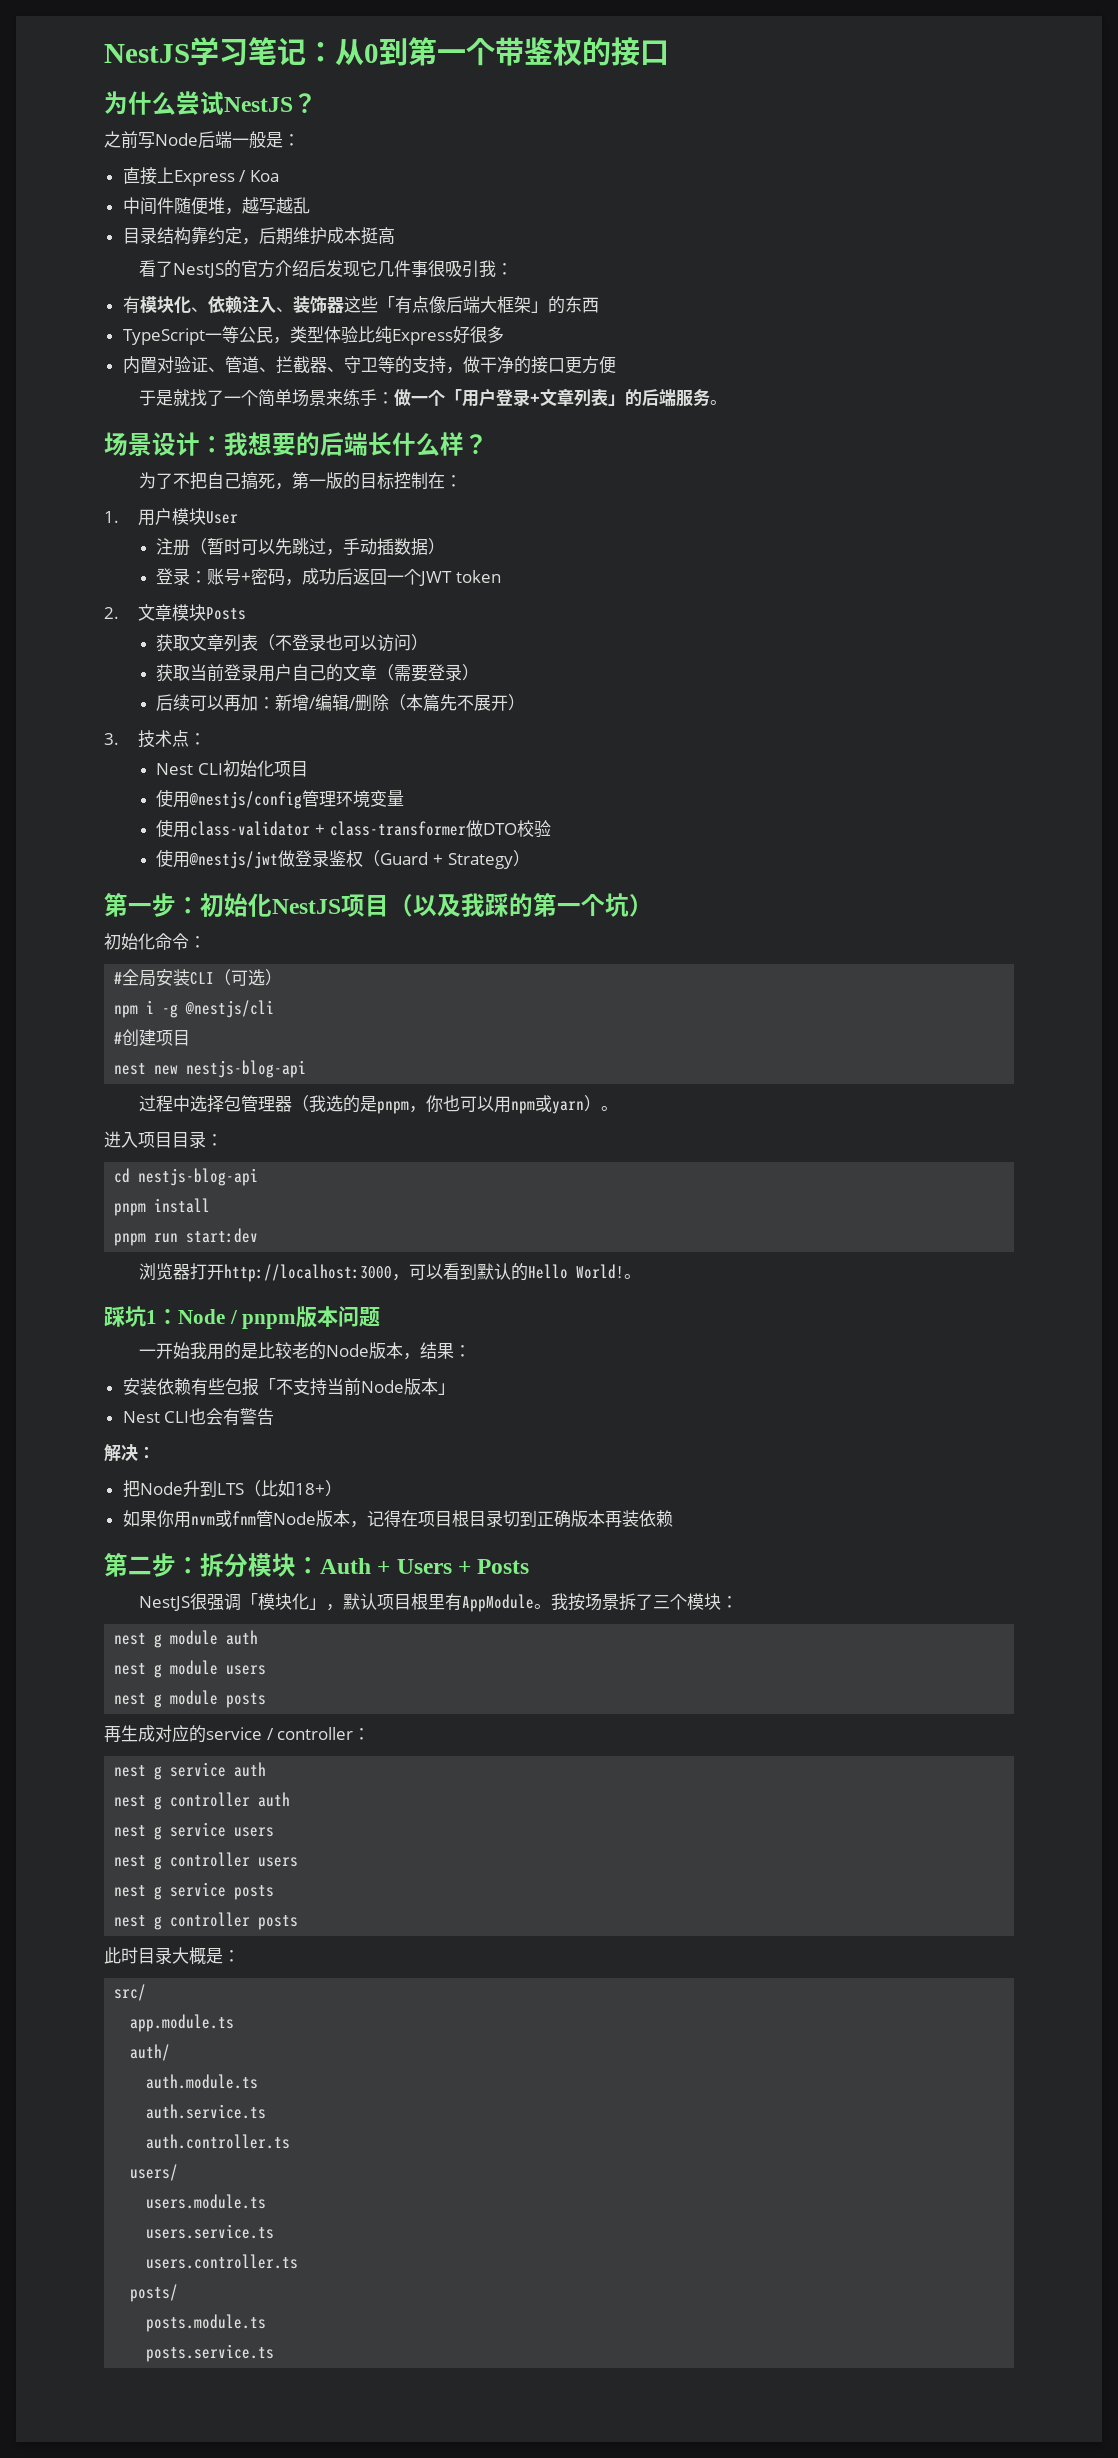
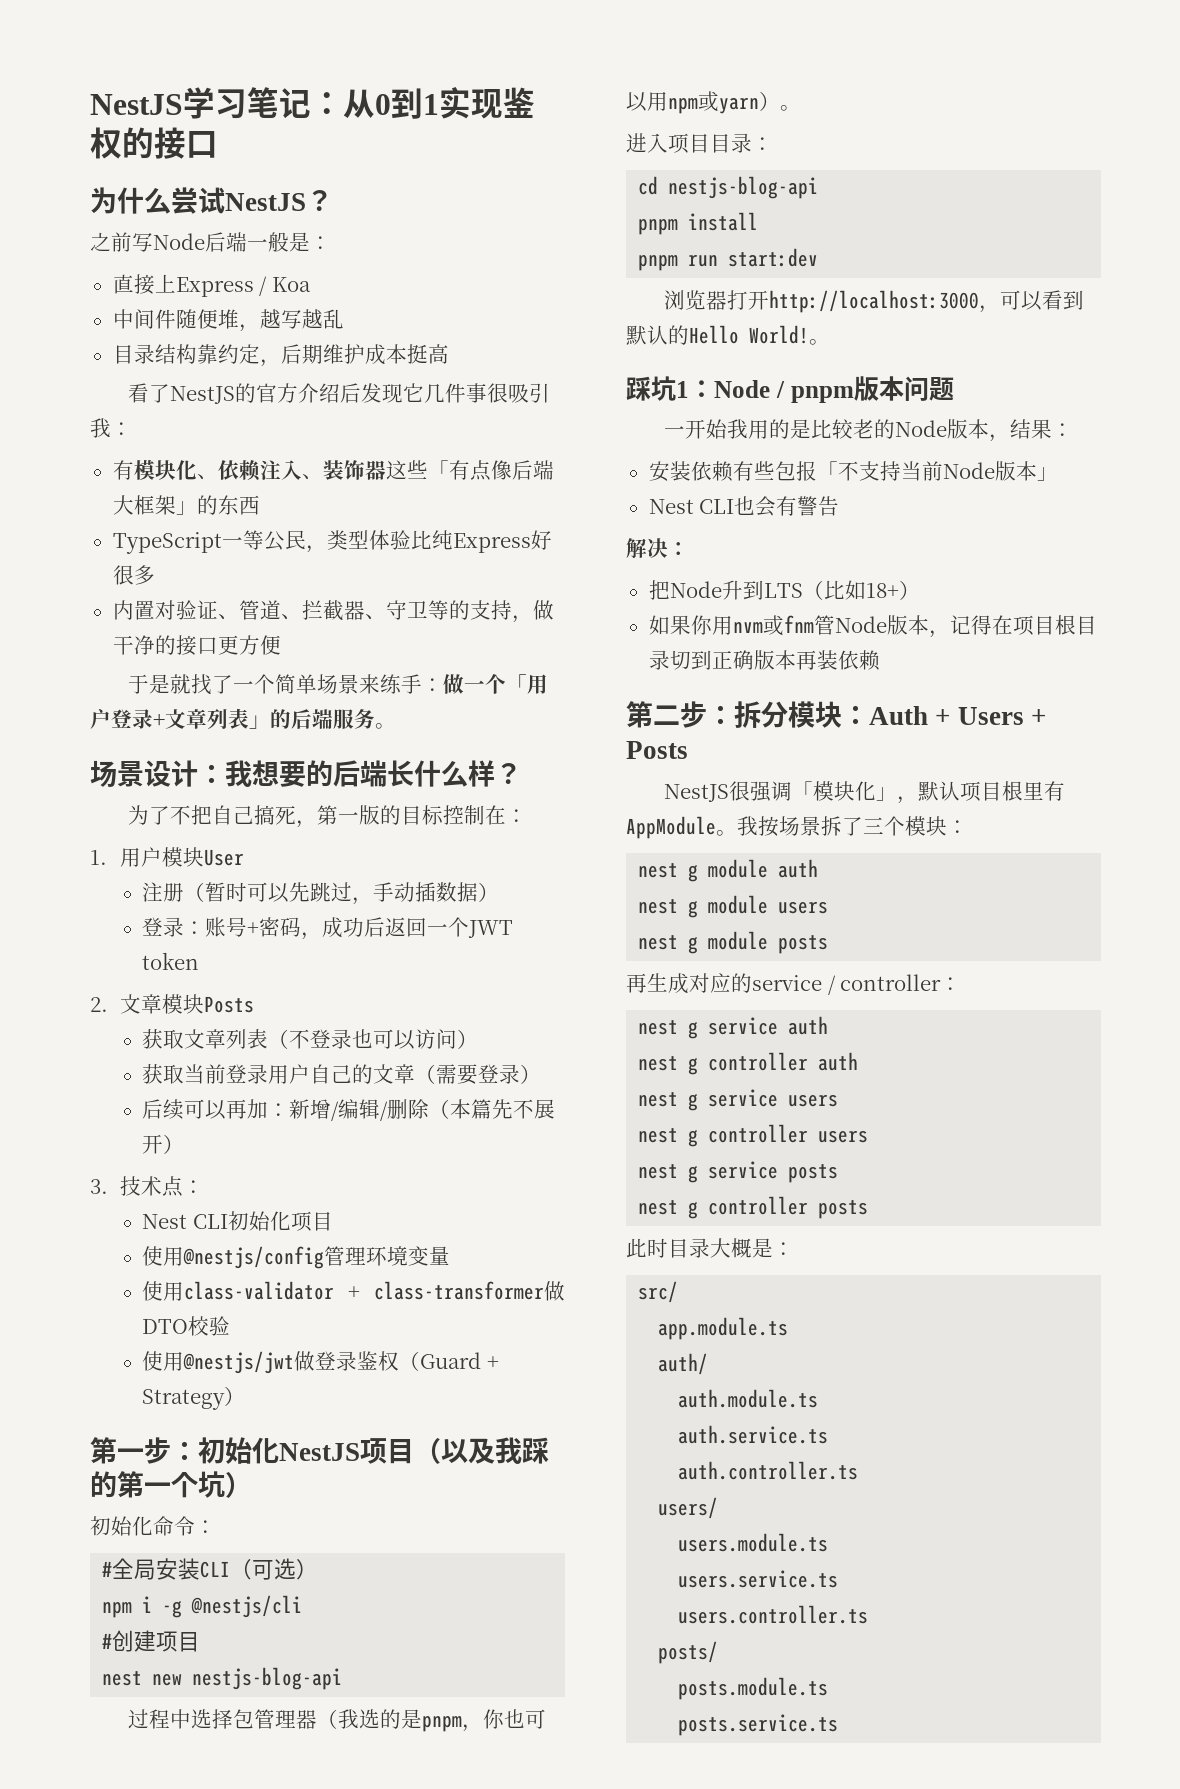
- NestJS学习笔记：从0到第一个带鉴权的接口
+ NestJS学习笔记：从0到1实现鉴权的接口

